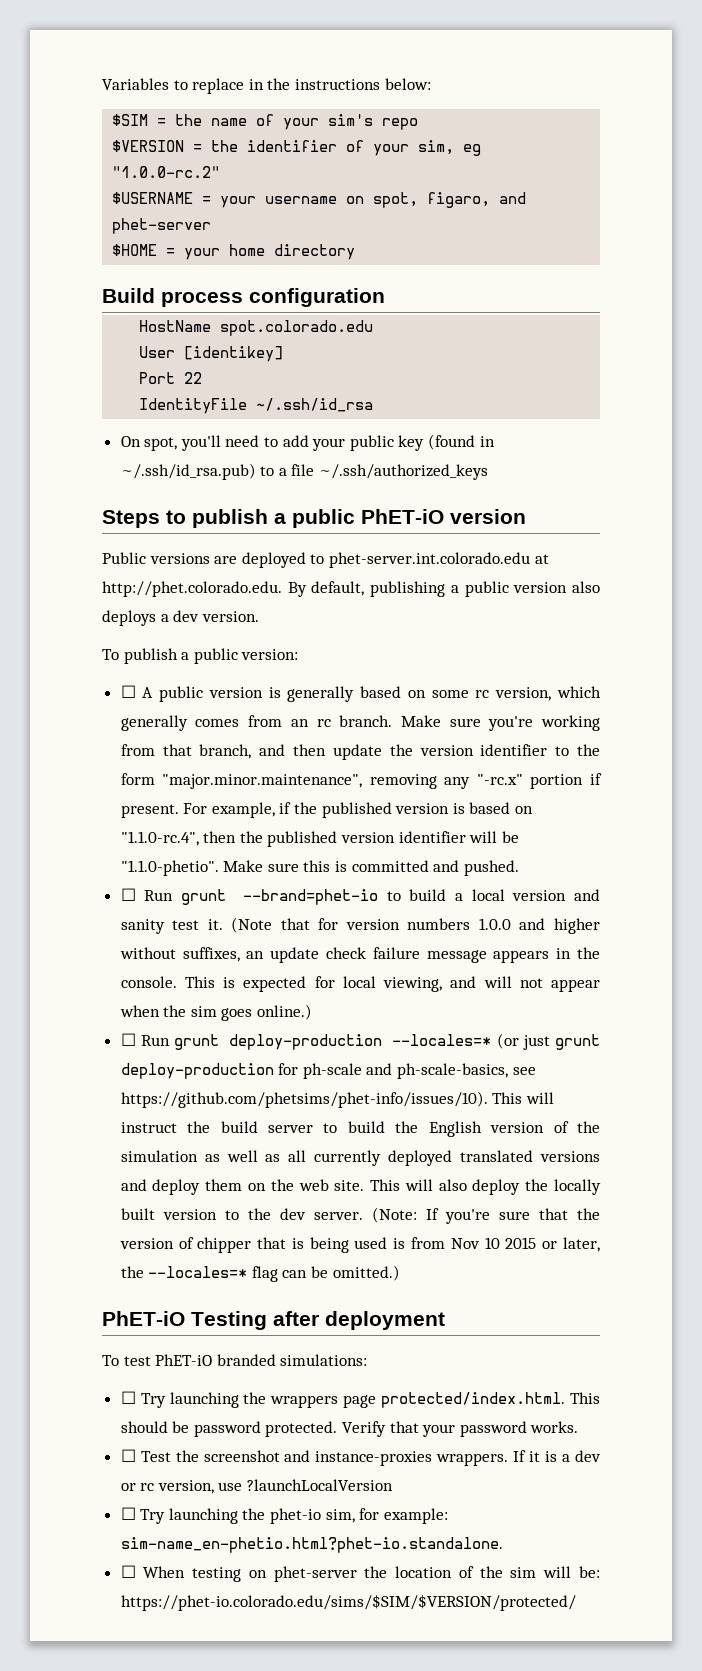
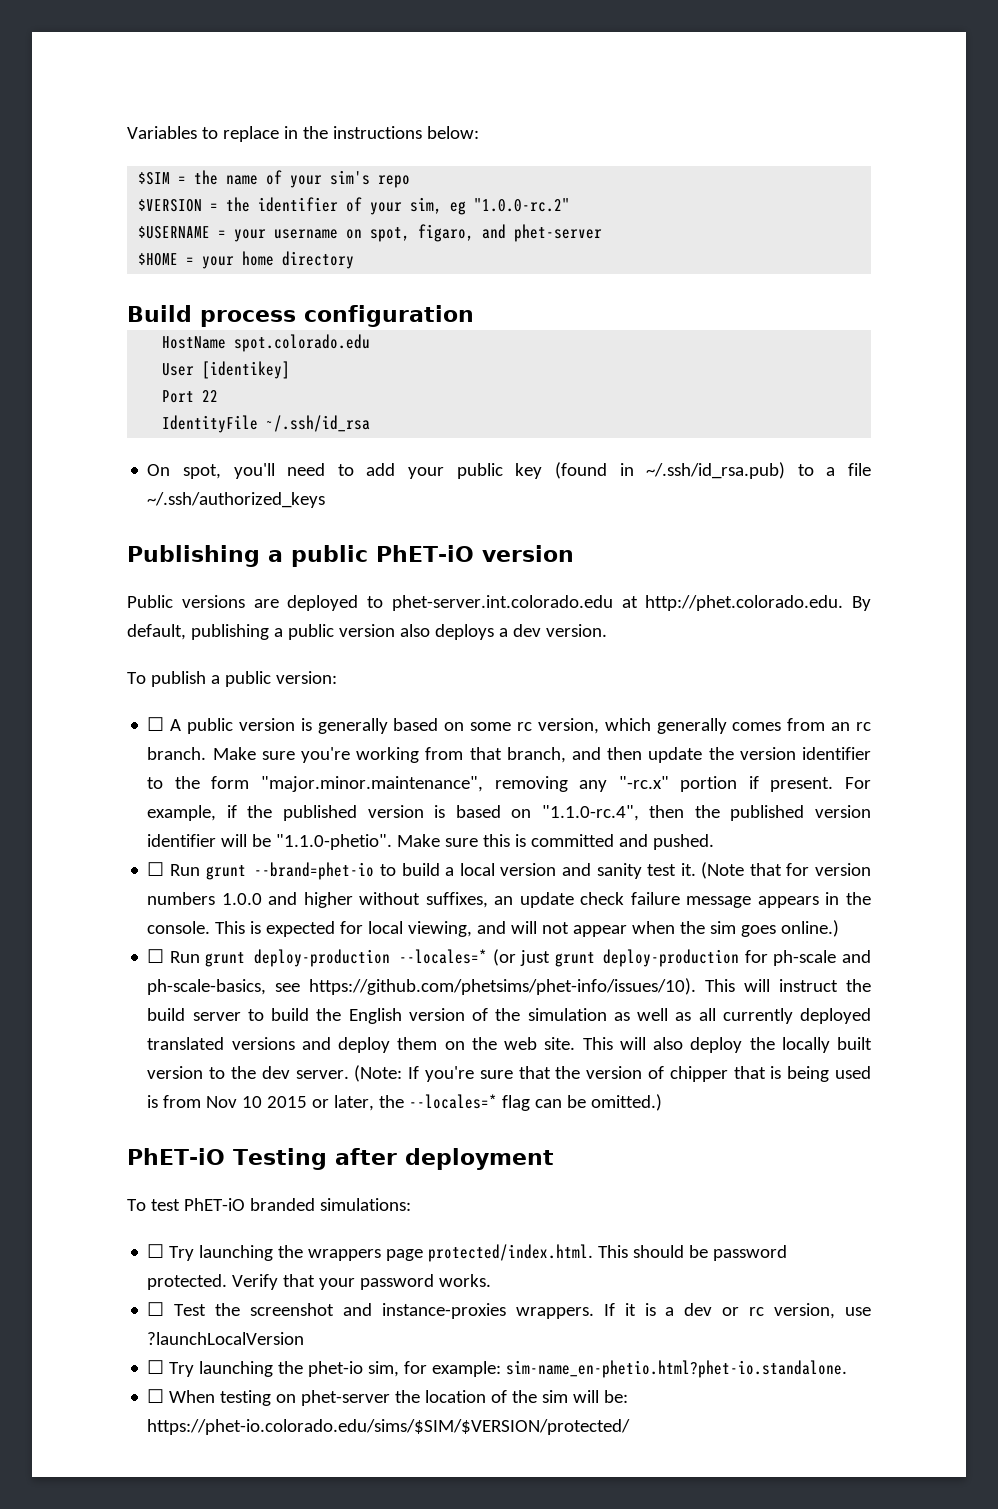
- Steps to publish a public PhET-iO version
+ Publishing a public PhET-iO version

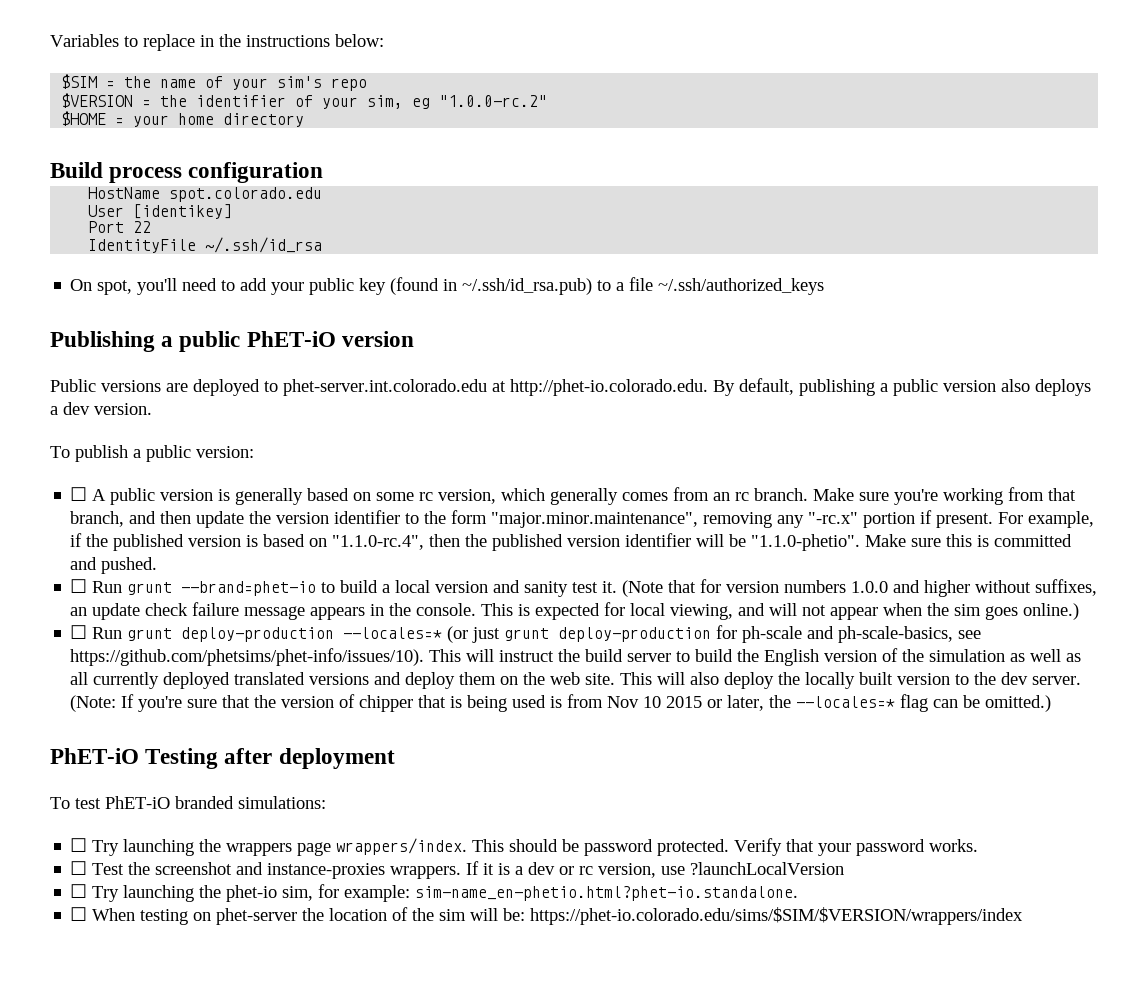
- $USERNAME = your username on spot, figaro, and phet-server
- Public versions are deployed to phet-server.int.colorado.edu at http://phet.colorado.edu. By default, publishing a public version also deploys a dev version.
+ Public versions are deployed to phet-server.int.colorado.edu at http://phet-io.colorado.edu. By default, publishing a public version also deploys a dev version.
- ☐ Try launching the wrappers page protected/index.html. This should be password protected.
+ ☐ Try launching the wrappers page wrappers/index. This should be password protected.
- ☐ When testing on phet-server the location of the sim will be: https://phet-io.colorado.edu/sims/$SIM/$VERSION/protected/
+ ☐ When testing on phet-server the location of the sim will be: https://phet-io.colorado.edu/sims/$SIM/$VERSION/wrappers/index

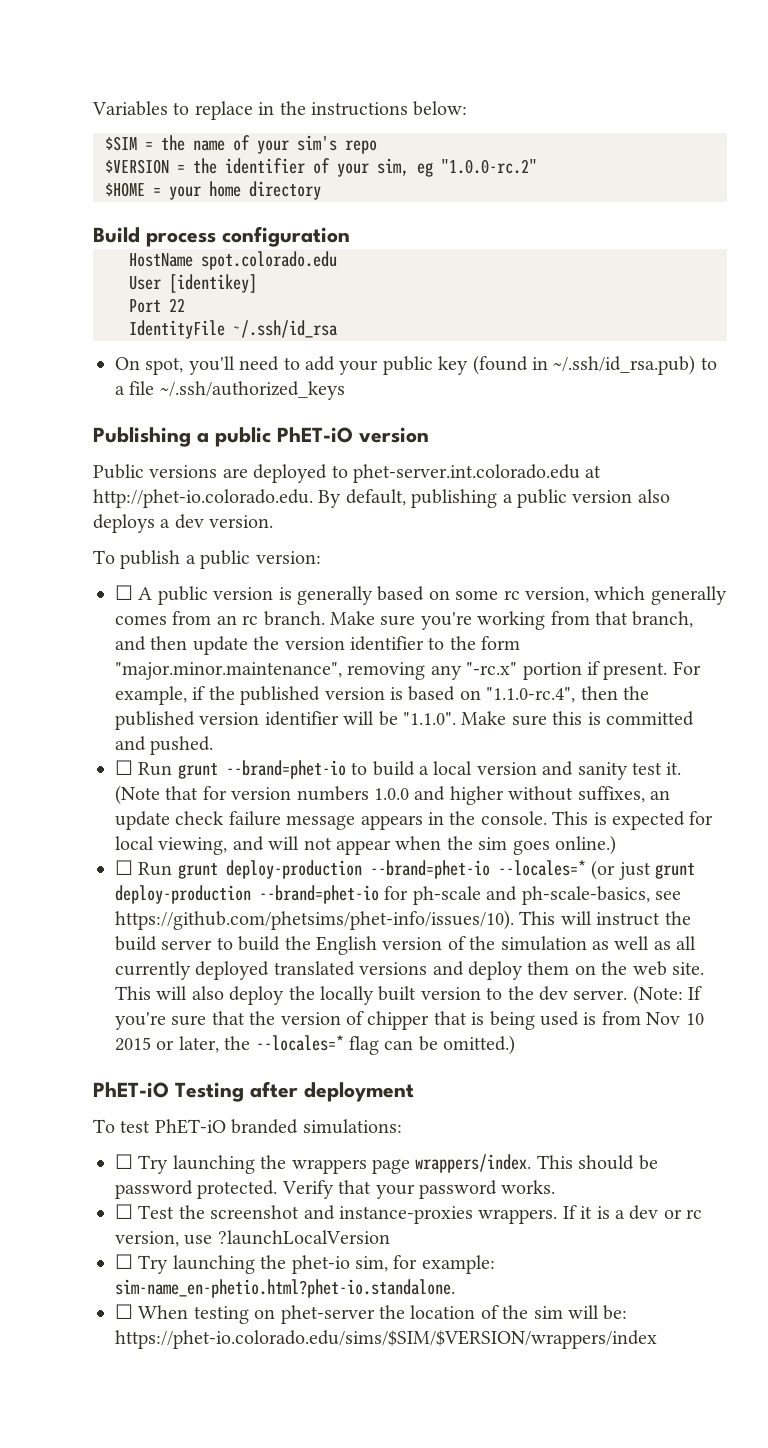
- For example, if the published version is based on "1.1.0-rc.4", then the published version identifier will be "1.1.0-phetio". Make sure this is committed and pushed.
+ For example, if the published version is based on "1.1.0-rc.4", then the published version identifier will be "1.1.0". Make sure this is committed and pushed.
- ☐ Run grunt deploy-production --locales=* (or just grunt deploy-production for ph-scale and ph-scale-basics, see https://github.com/phetsims/phet-info/issues/10). This will instruct the build server to build the English version of the simulation as well as all currently deployed translated versions and deploy them on the web site.
+ ☐ Run grunt deploy-production --brand=phet-io --locales=* (or just grunt deploy-production --brand=phet-io for ph-scale and ph-scale-basics, see https://github.com/phetsims/phet-info/issues/10). This will instruct the build server to build the English version of the simulation as well as all currently deployed translated versions and deploy them on the web site.

